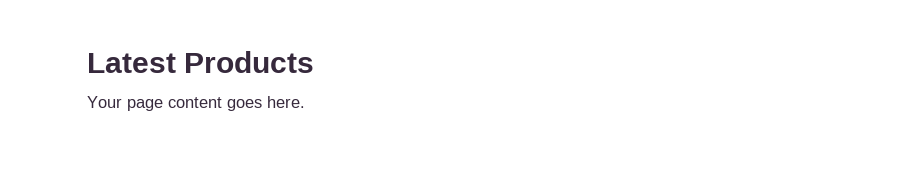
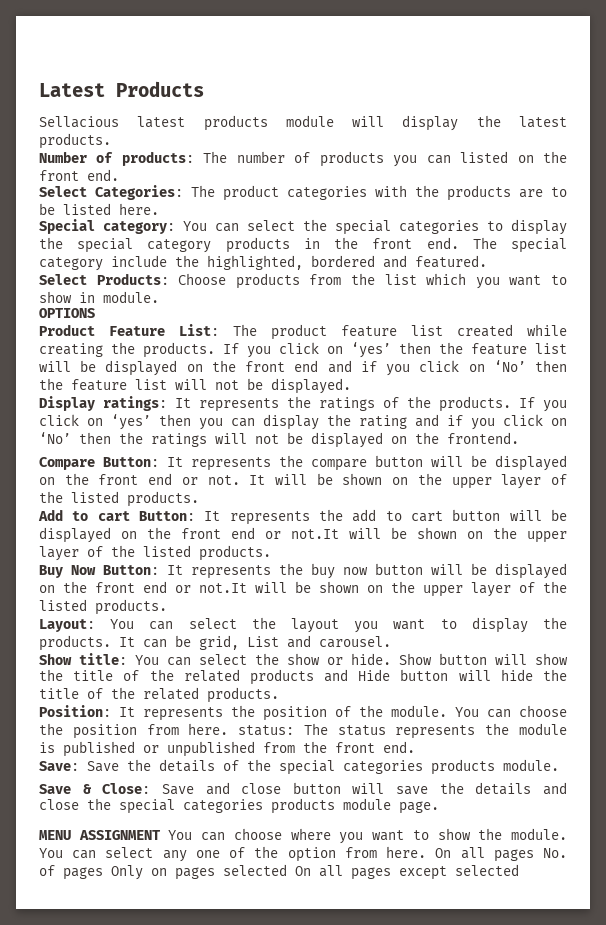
- Your page content goes here.
+ Sellacious latest products module will display the latest products.
+ Number of products: The number of products you can listed on the front end.
+ Select Categories: The product categories with the products are to be listed here.
+ Special category: You can select the special categories to display the special category products in the front end. The special category include the highlighted, bordered and featured.
+ Select Products: Choose products from the list which you want to show in module.
+ OPTIONS
+ Product Feature List: The product feature list created while creating the products. If you click on ‘yes’ then the feature list will be displayed on the front end and if you click on ‘No’ then the feature list will not be displayed.
+ Display ratings: It represents the ratings of the products. If you click on ‘yes’ then you can display the rating and if you click on ‘No’ then the ratings will not be displayed on the frontend.
+ Compare Button: It represents the compare button will be displayed on the front end or not. It will be shown on the upper layer of the listed products.
+ Add to cart Button: It represents the add to cart button will be displayed on the front end or not.It will be shown on the upper layer of the listed products.
+ Buy Now Button: It represents the buy now button will be displayed on the front end or not.It will be shown on the upper layer of the listed products.
+ Layout: You can select the layout you want to display the products. It can be grid, List and carousel.
+ Show title: You can select the show or hide. Show button will show the title of the related products and Hide button will hide the title of the related products.
+ Position: It represents the position of the module. You can choose the position from here. status: The status represents the module is published or unpublished from the front end.
+ Save: Save the details of the special categories products module.
+ Save & Close: Save and close button will save the details and close the special categories products module page.
+ MENU ASSIGNMENT You can choose where you want to show the module. You can select any one of the option from here. On all pages No. of pages Only on pages selected On all pages except selected

